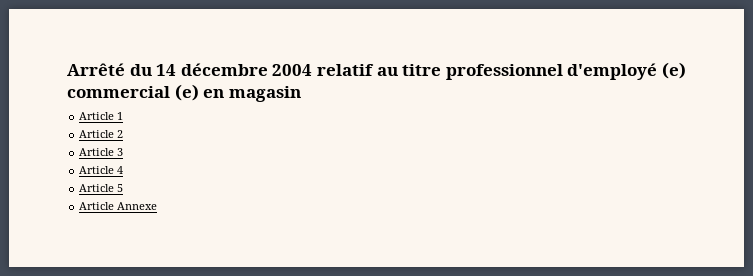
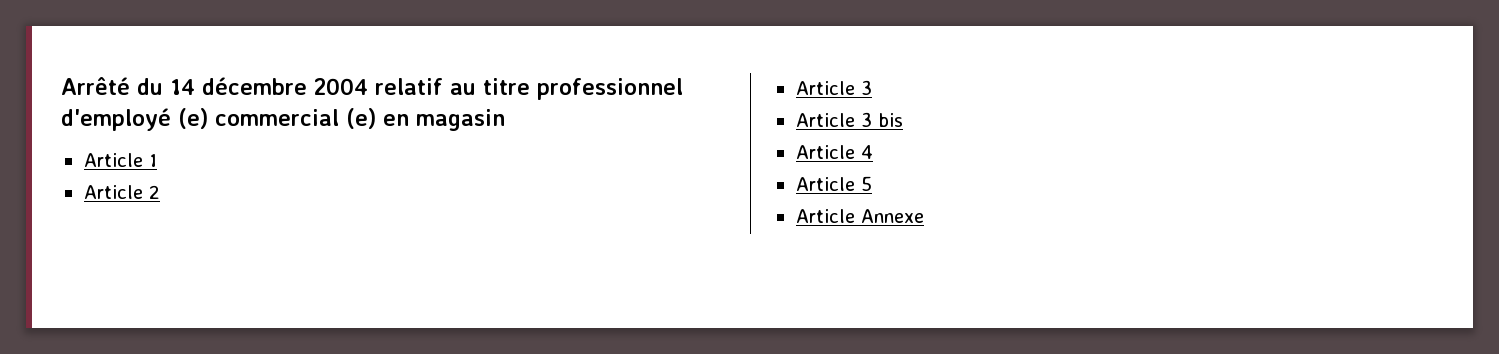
+ Article 3 bis

